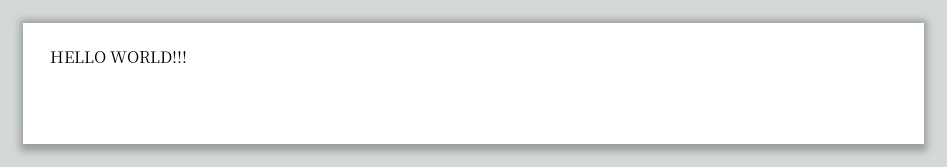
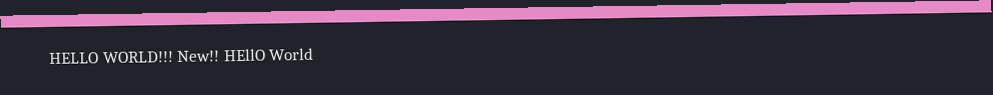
+ New!! HEllO World

